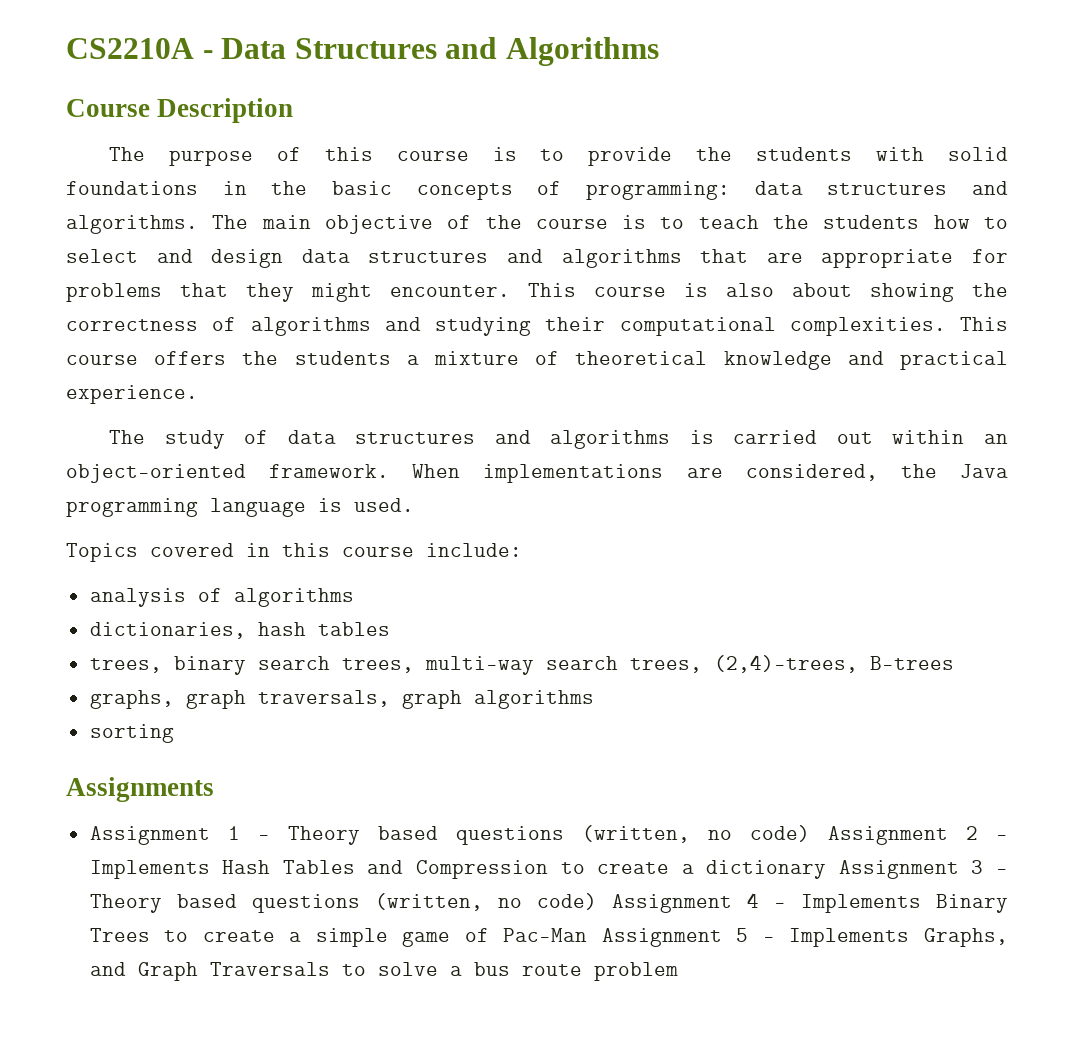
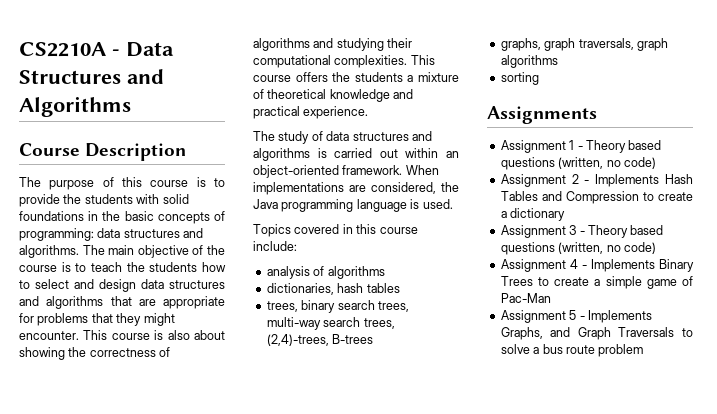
- Assignment 1 - Theory based questions (written, no code) Assignment 2 - Implements Hash Tables and Compression to create a dictionary Assignment 3 - Theory based questions (written, no code) Assignment 4 - Implements Binary Trees to create a simple game of Pac-Man Assignment 5 - Implements Graphs, and Graph Traversals to solve a bus route problem
+ Assignment 1 - Theory based questions (written, no code)
+ Assignment 2 - Implements Hash Tables and Compression to create a dictionary
+ Assignment 3 - Theory based questions (written, no code)
+ Assignment 4 - Implements Binary Trees to create a simple game of Pac-Man
+ Assignment 5 - Implements Graphs, and Graph Traversals to solve a bus route problem

